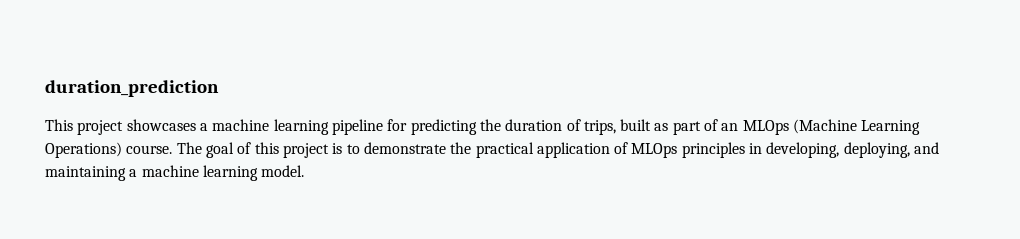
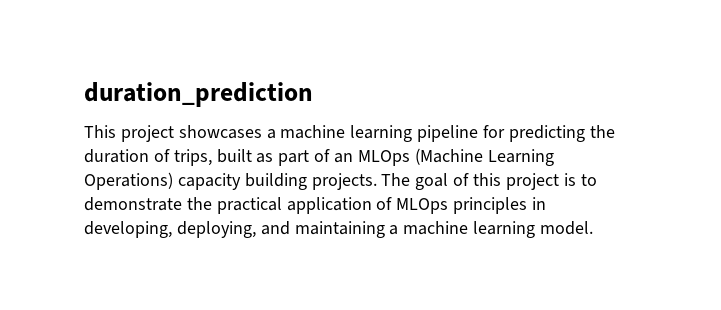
- This project showcases a machine learning pipeline for predicting the duration of trips, built as part of an MLOps (Machine Learning Operations) course.
+ This project showcases a machine learning pipeline for predicting the duration of trips, built as part of an MLOps (Machine Learning Operations) capacity building projects.

